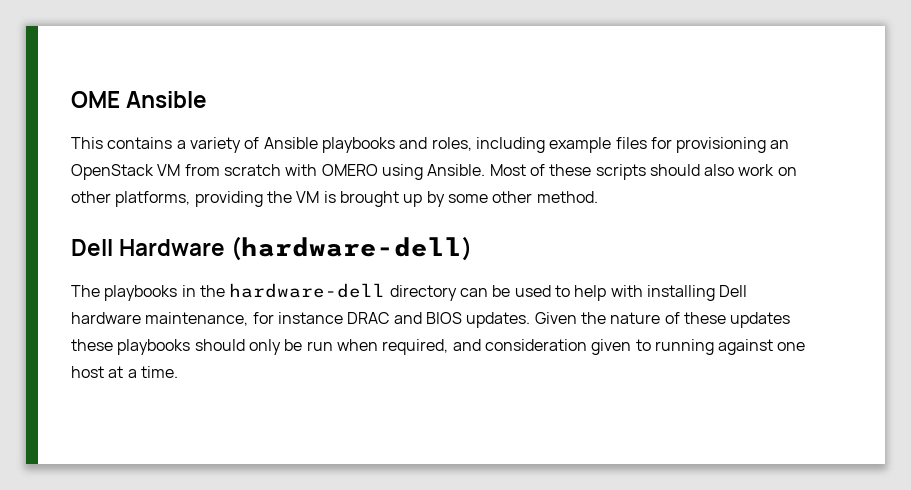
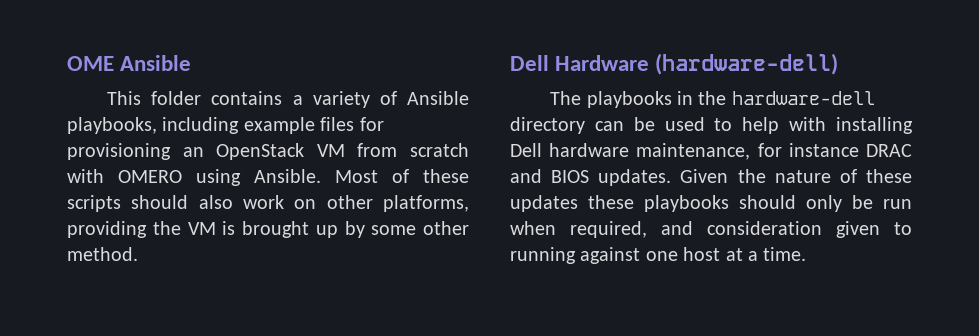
- This contains a variety of Ansible playbooks and roles, including example files for provisioning an OpenStack VM from scratch with OMERO using Ansible.
+ This folder contains a variety of Ansible playbooks, including example files for provisioning an OpenStack VM from scratch with OMERO using Ansible.

